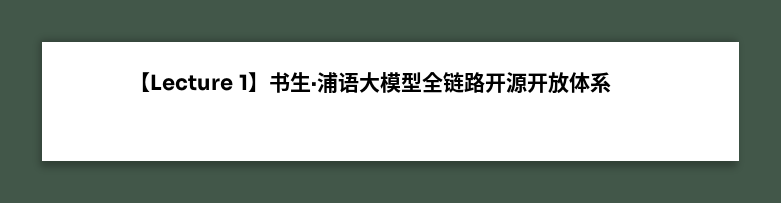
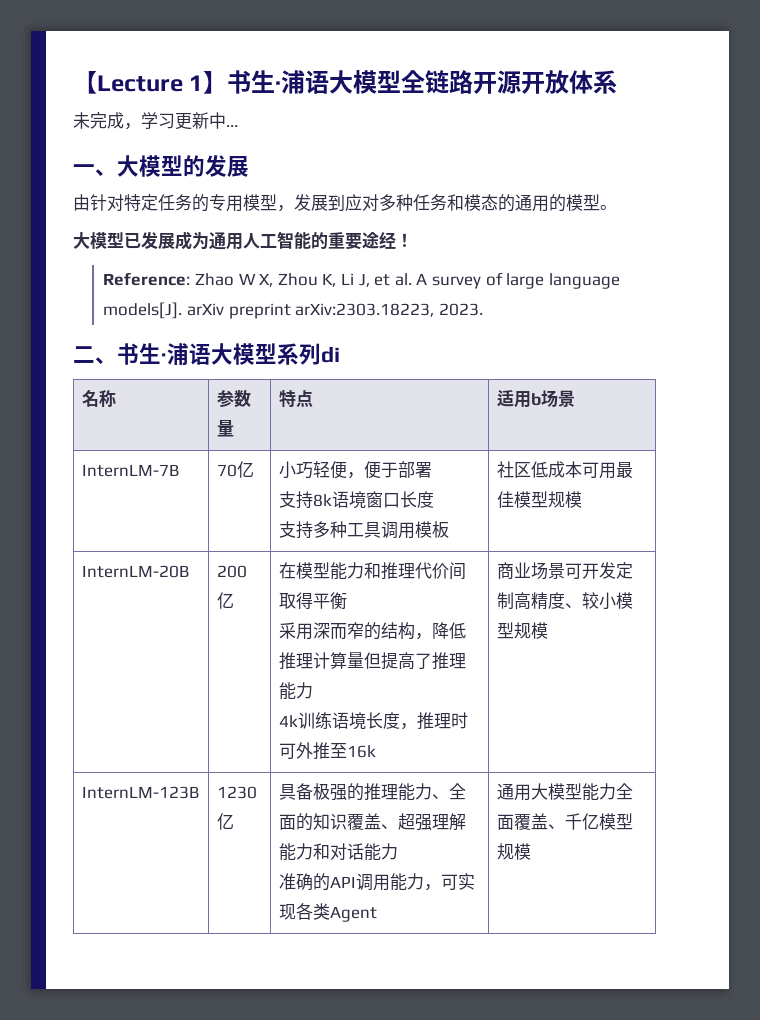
+ 未完成，学习更新中...
+ 一、大模型的发展
+ 由针对特定任务的专用模型，发展到应对多种任务和模态的通用的模型。
+ 大模型已发展成为通用人工智能的重要途经！
+ Reference: Zhao W X, Zhou K, Li J, et al. A survey of large language models[J]. arXiv preprint arXiv:2303.18223, 2023.
+ 二、书生·浦语大模型系列di
+ 名称 | 参数量 | 特点 | 适用b场景
+ InternLM-7B | 70亿 | 小巧轻便，便于部署
+ 支持8k语境窗口长度
+ 支持多种工具调用模板 | 社区低成本可用最佳模型规模
+ InternLM-20B | 200亿 | 在模型能力和推理代价间取得平衡
+ 采用深而窄的结构，降低推理计算量但提高了推理能力
+ 4k训练语境长度，推理时可外推至16k | 商业场景可开发定制高精度、较小模型规模
+ InternLM-123B | 1230亿 | 具备极强的推理能力、全面的知识覆盖、超强理解能力和对话能力
+ 准确的API调用能力，可实现各类Agent | 通用大模型能力全面覆盖、千亿模型规模

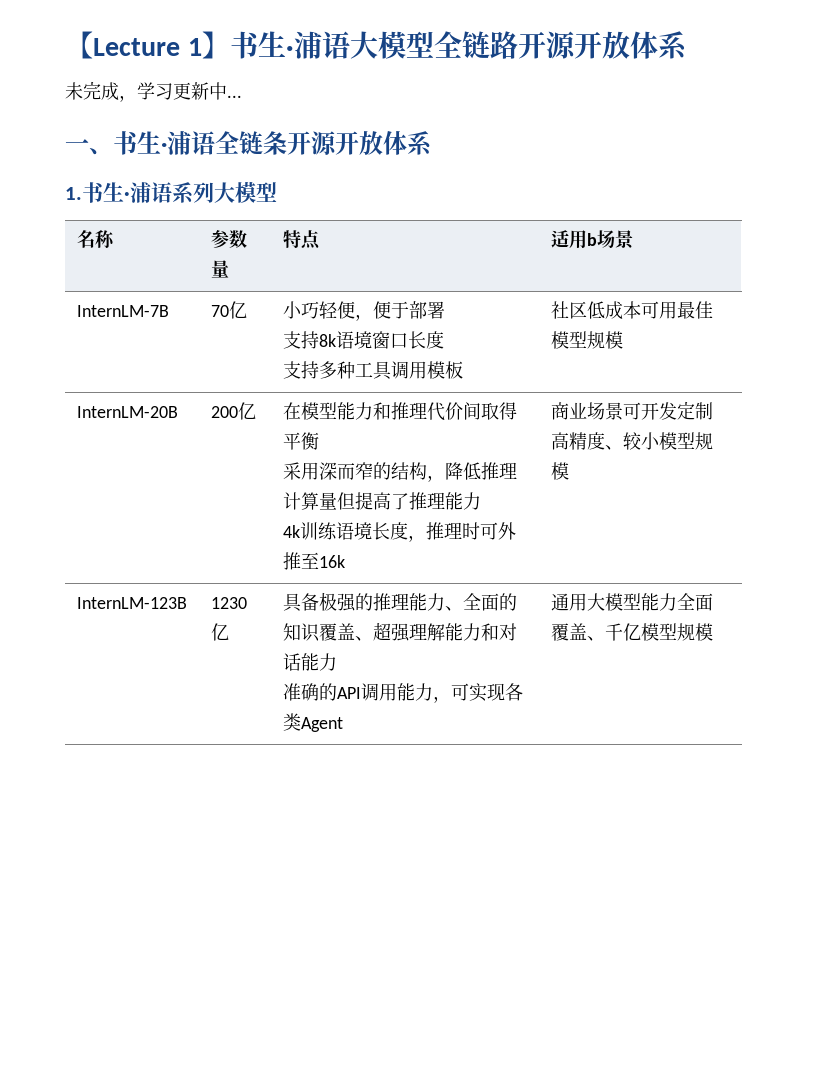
- 一、大模型的发展
- 由针对特定任务的专用模型，发展到应对多种任务和模态的通用的模型。
- 大模型已发展成为通用人工智能的重要途经！
- Reference: Zhao W X, Zhou K, Li J, et al. A survey of large language models[J]. arXiv preprint arXiv:2303.18223, 2023.
- 二、书生·浦语大模型系列di
+ 一、书生·浦语全链条开源开放体系
+ 1.书生·浦语系列大模型

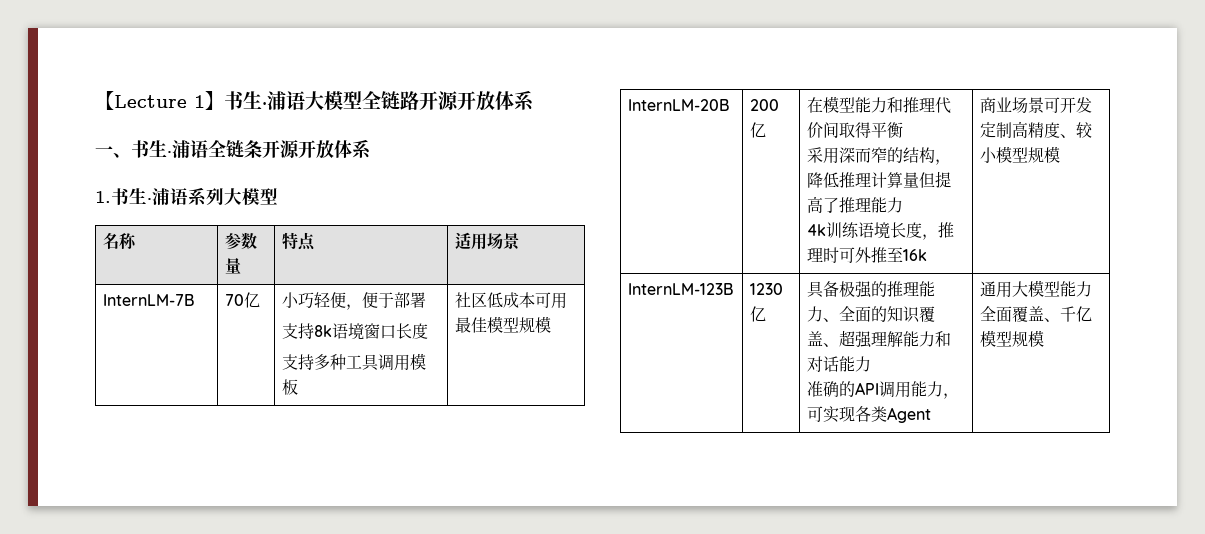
- 未完成，学习更新中...
- 名称 | 参数量 | 特点 | 适用b场景
+ 名称 | 参数量 | 特点 | 适用场景

